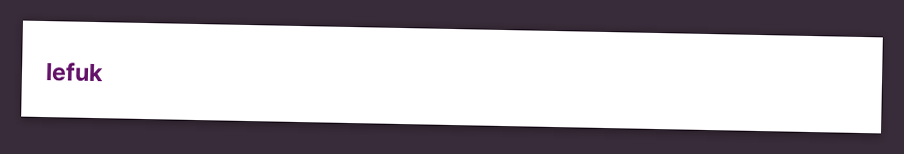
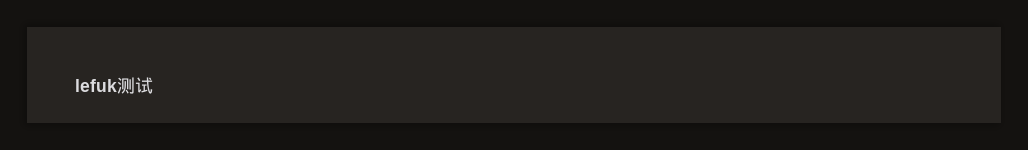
- lefuk
+ lefuk测试

